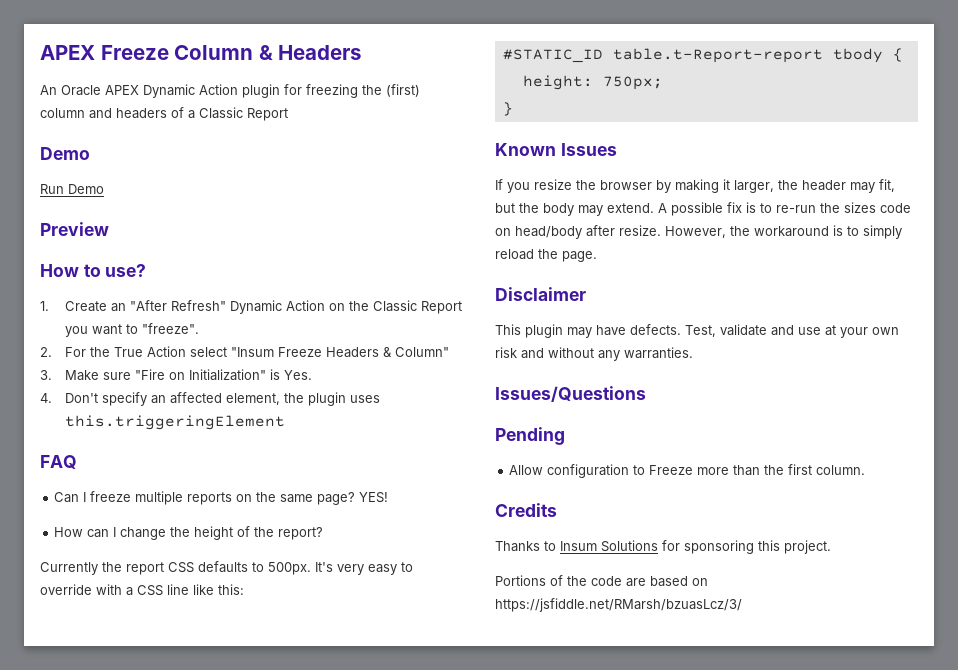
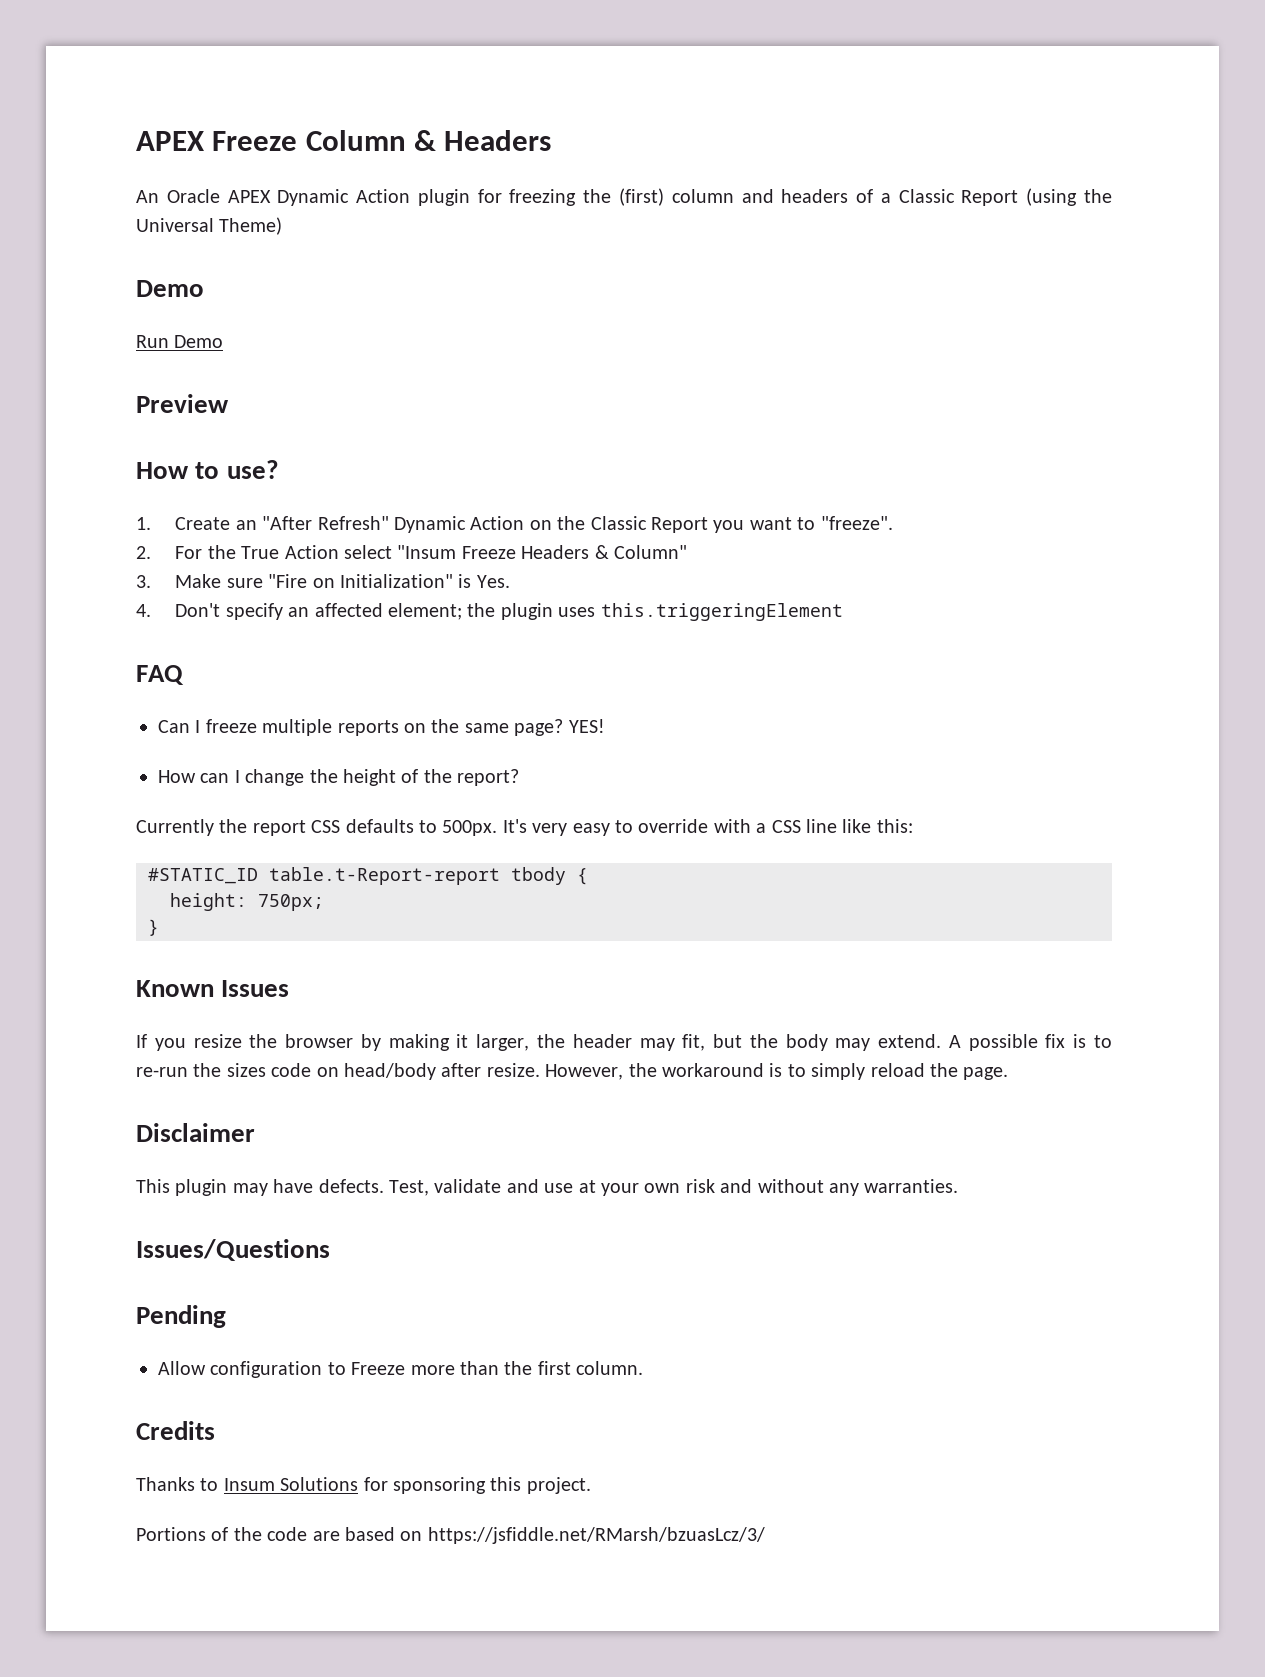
- An Oracle APEX Dynamic Action plugin for freezing the (first) column and headers of a Classic Report
+ An Oracle APEX Dynamic Action plugin for freezing the (first) column and headers of a Classic Report (using the Universal Theme)
- 4. Don't specify an affected element, the plugin uses this.triggeringElement
+ 4. Don't specify an affected element; the plugin uses this.triggeringElement

